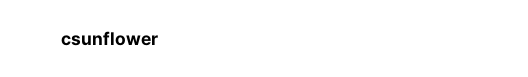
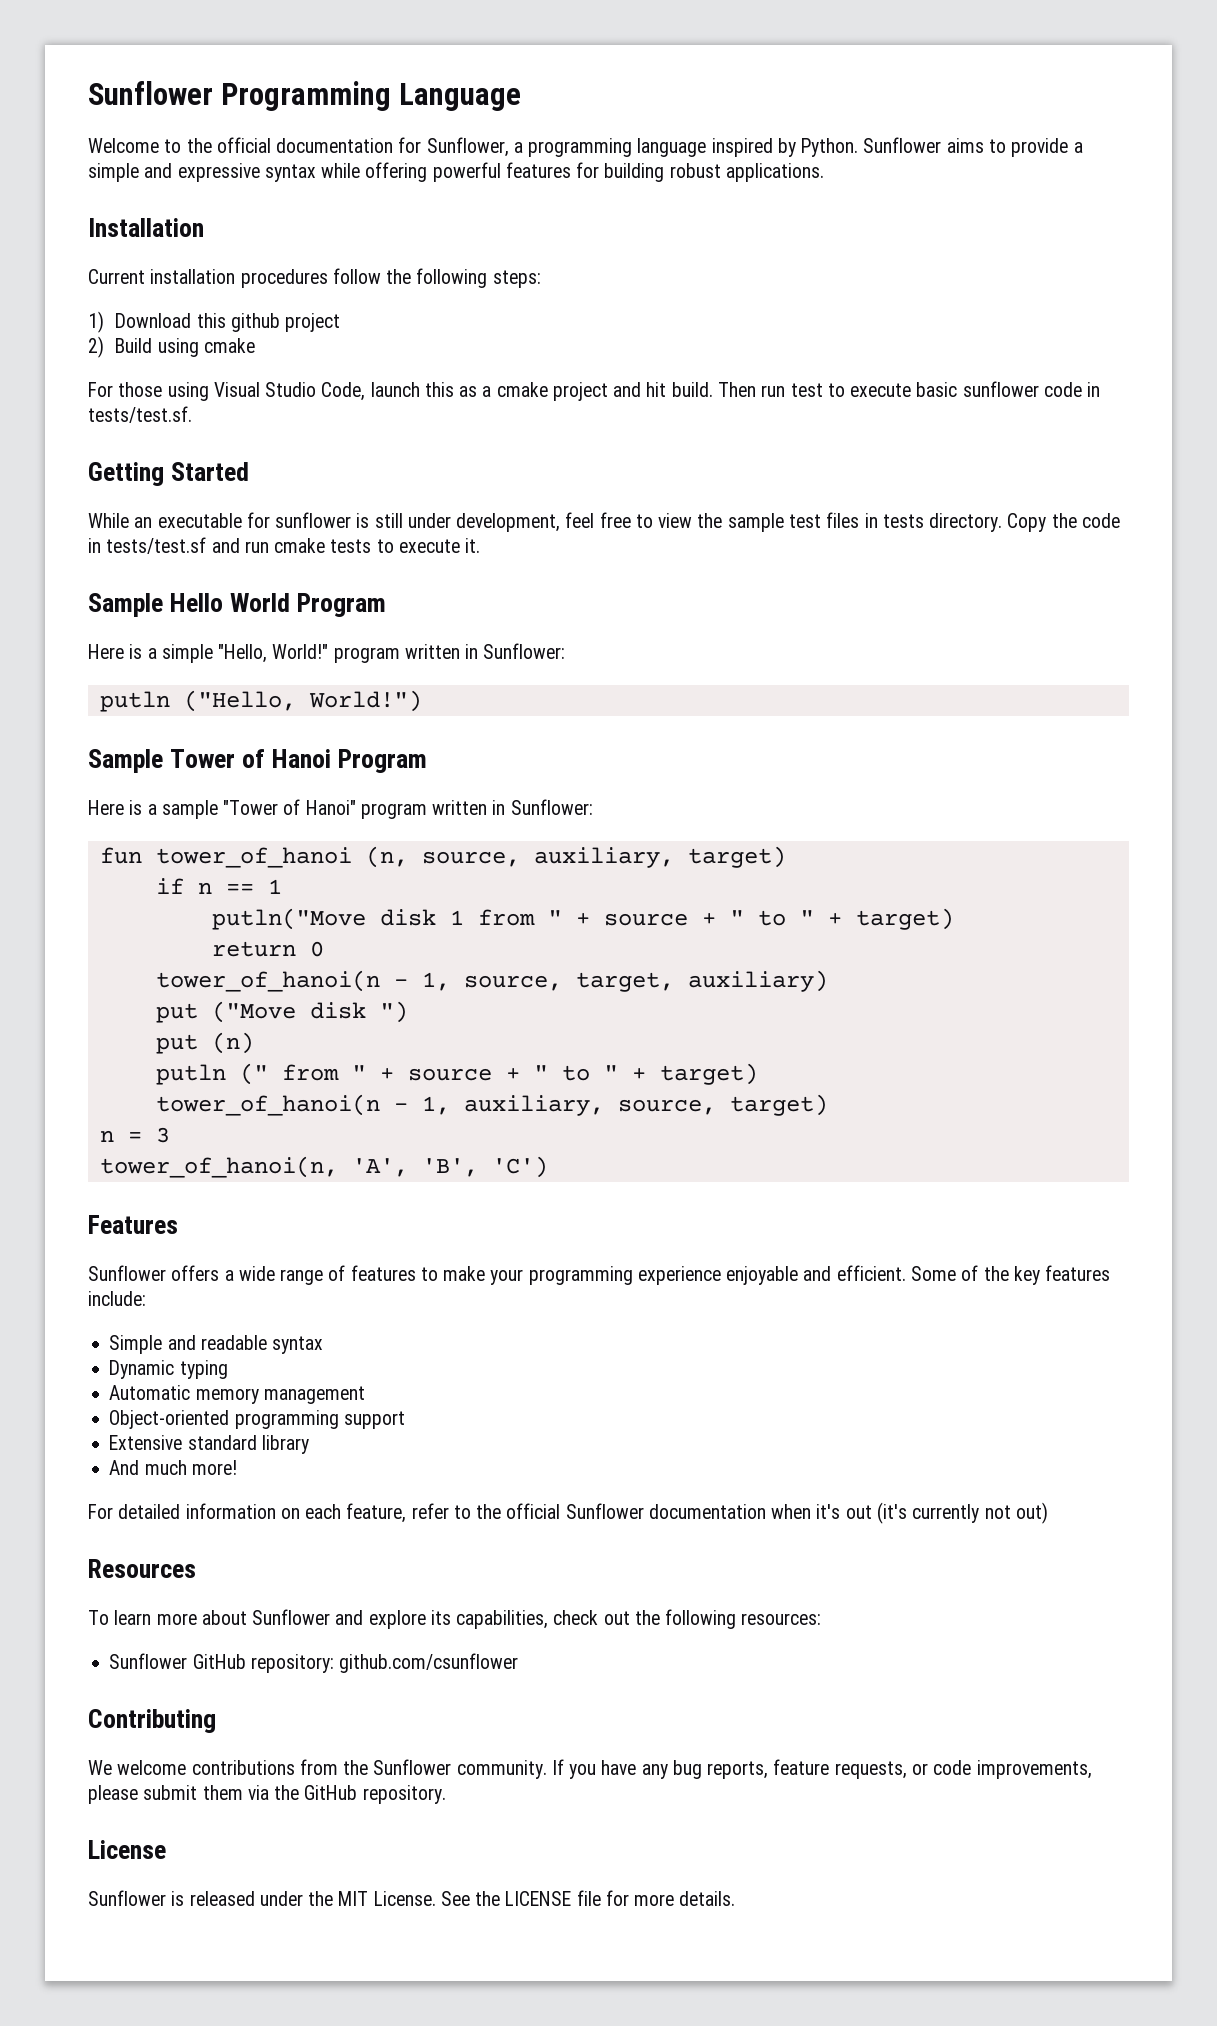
- csunflower
+ Sunflower Programming Language
+ Welcome to the official documentation for Sunflower, a programming language inspired by Python. Sunflower aims to provide a simple and expressive syntax while offering powerful features for building robust applications.
+ Installation
+ Current installation procedures follow the following steps:
+ 1) Download this github project
+ 2) Build using cmake
+ For those using Visual Studio Code, launch this as a cmake project and hit build. Then run test to execute basic sunflower code in tests/test.sf.
+ Getting Started
+ While an executable for sunflower is still under development, feel free to view the sample test files in tests directory. Copy the code in tests/test.sf and run cmake tests to execute it.
+ Sample Hello World Program
+ Here is a simple "Hello, World!" program written in Sunflower:
+ putln ("Hello, World!")
+ Sample Tower of Hanoi Program
+ Here is a sample "Tower of Hanoi" program written in Sunflower:
+ fun tower_of_hanoi (n, source, auxiliary, target)
+ if n == 1
+ putln("Move disk 1 from " + source + " to " + target)
+ return 0
+ tower_of_hanoi(n - 1, source, target, auxiliary)
+ put ("Move disk ")
+ put (n)
+ putln (" from " + source + " to " + target)
+ tower_of_hanoi(n - 1, auxiliary, source, target)
+ n = 3
+ tower_of_hanoi(n, 'A', 'B', 'C')
+ Features
+ Sunflower offers a wide range of features to make your programming experience enjoyable and efficient. Some of the key features include:
+ Simple and readable syntax
+ Dynamic typing
+ Automatic memory management
+ Object-oriented programming support
+ Extensive standard library
+ And much more!
+ For detailed information on each feature, refer to the official Sunflower documentation when it's out (it's currently not out)
+ Resources
+ To learn more about Sunflower and explore its capabilities, check out the following resources:
+ Sunflower GitHub repository: github.com/csunflower
+ Contributing
+ We welcome contributions from the Sunflower community. If you have any bug reports, feature requests, or code improvements, please submit them via the GitHub repository.
+ License
+ Sunflower is released under the MIT License. See the LICENSE file for more details.

